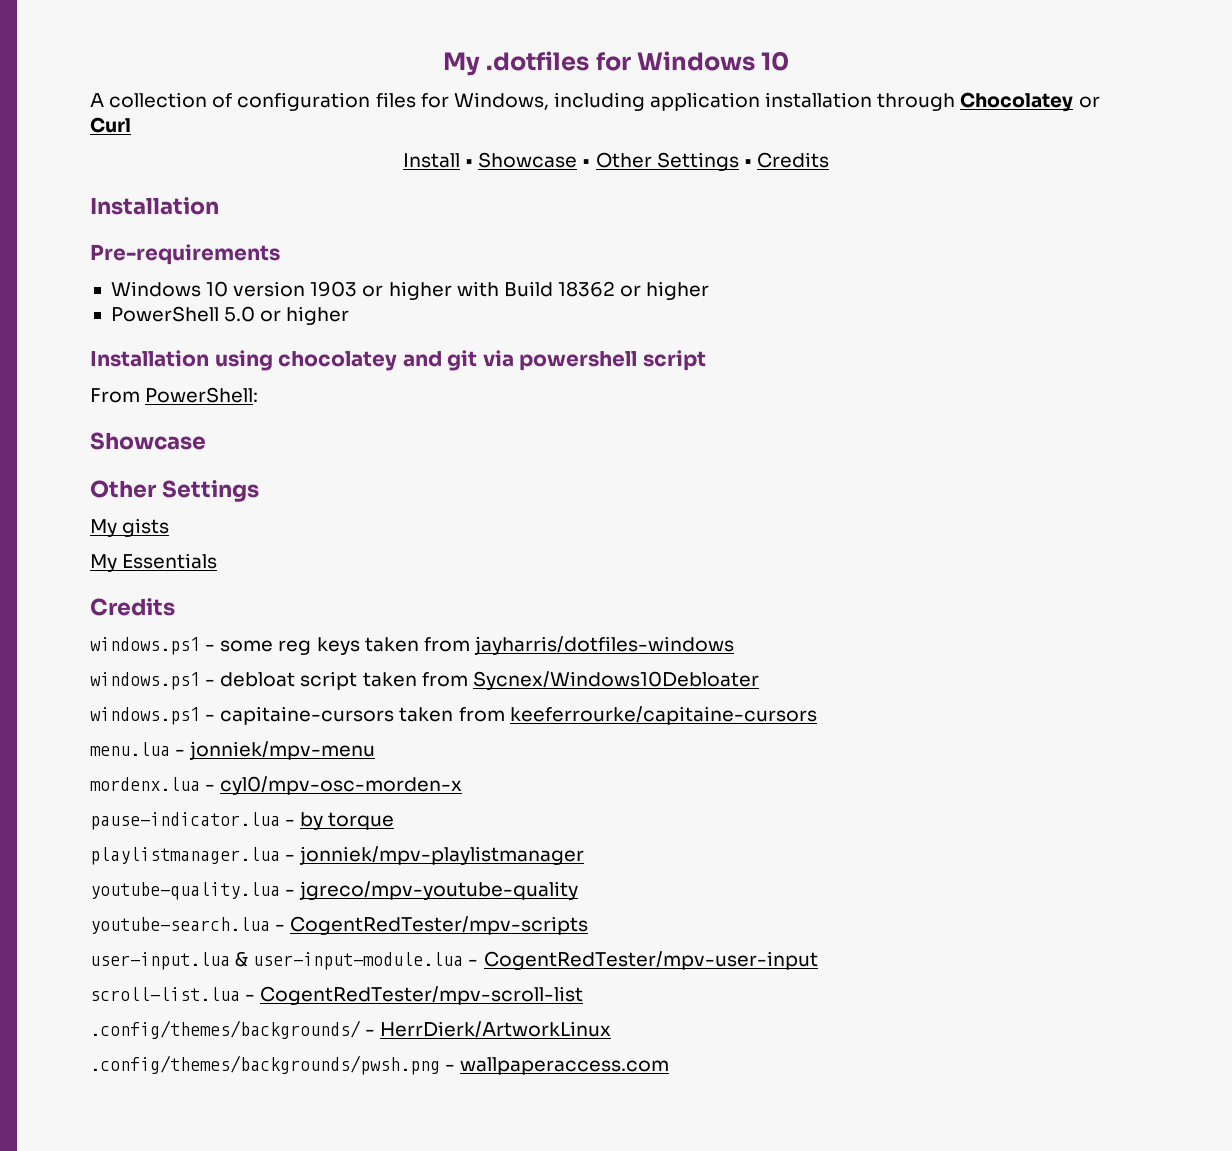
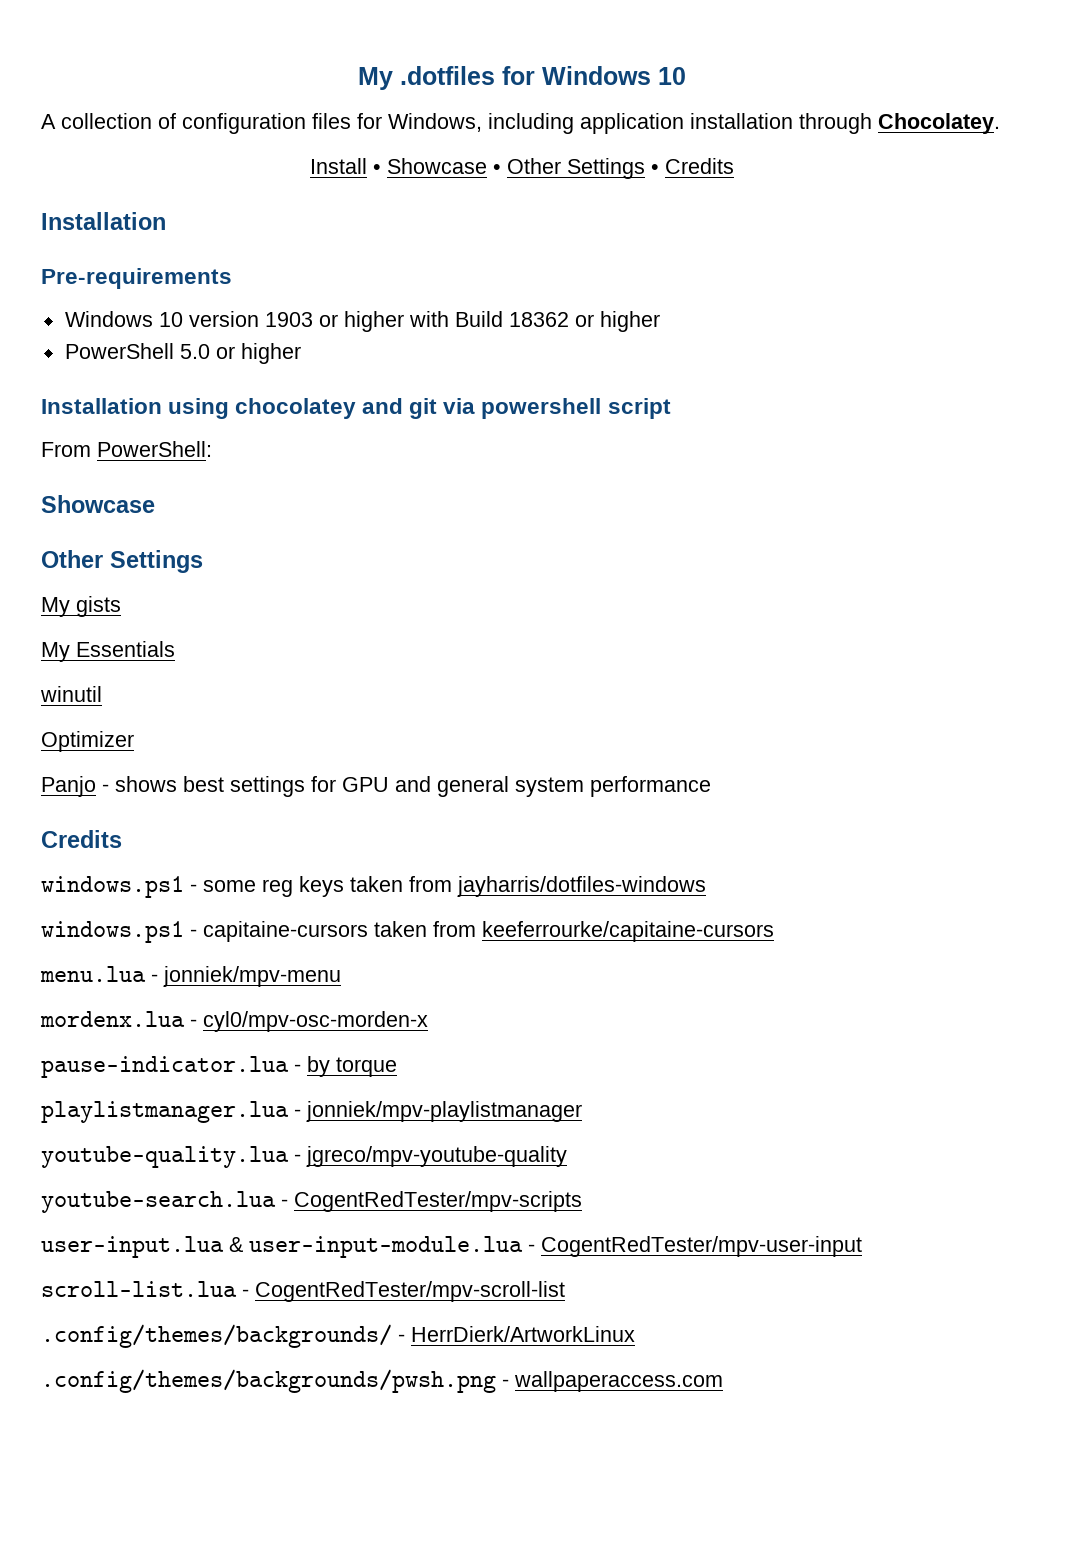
- A collection of configuration files for Windows, including application installation through Chocolatey or Curl
+ A collection of configuration files for Windows, including application installation through Chocolatey.
+ winutil
+ Optimizer
+ Panjo - shows best settings for GPU and general system performance
- windows.ps1 - debloat script taken from Sycnex/Windows10Debloater

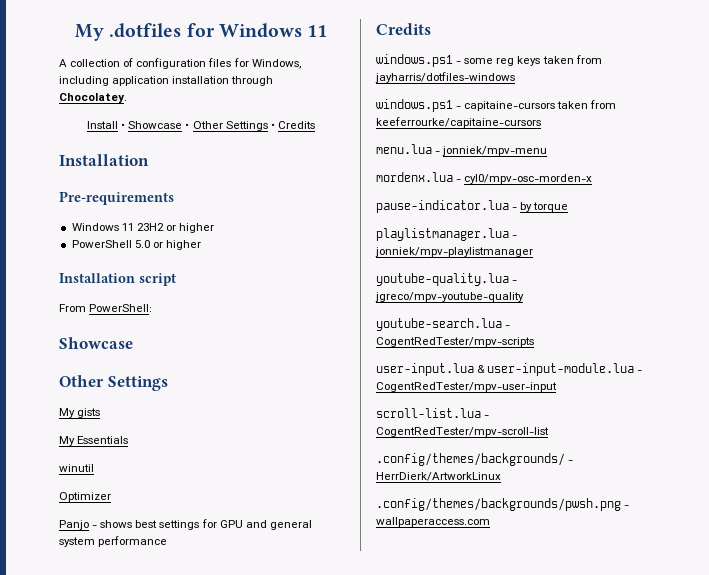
- My .dotfiles for Windows 10
+ My .dotfiles for Windows 11
- Windows 10 version 1903 or higher with Build 18362 or higher
+ Windows 11 23H2 or higher
- Installation using chocolatey and git via powershell script
+ Installation script

